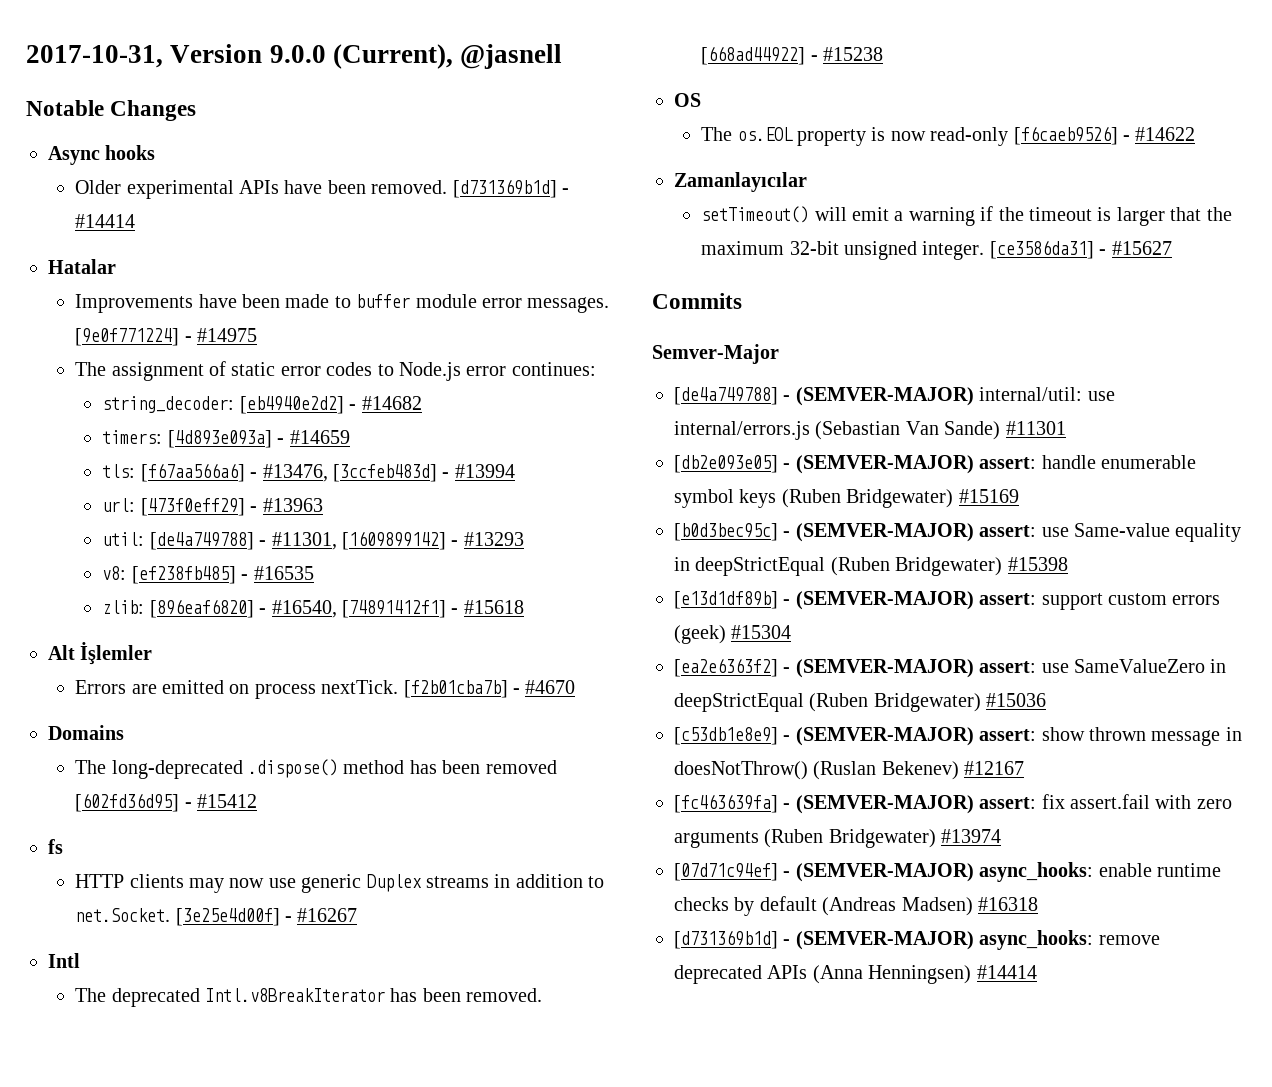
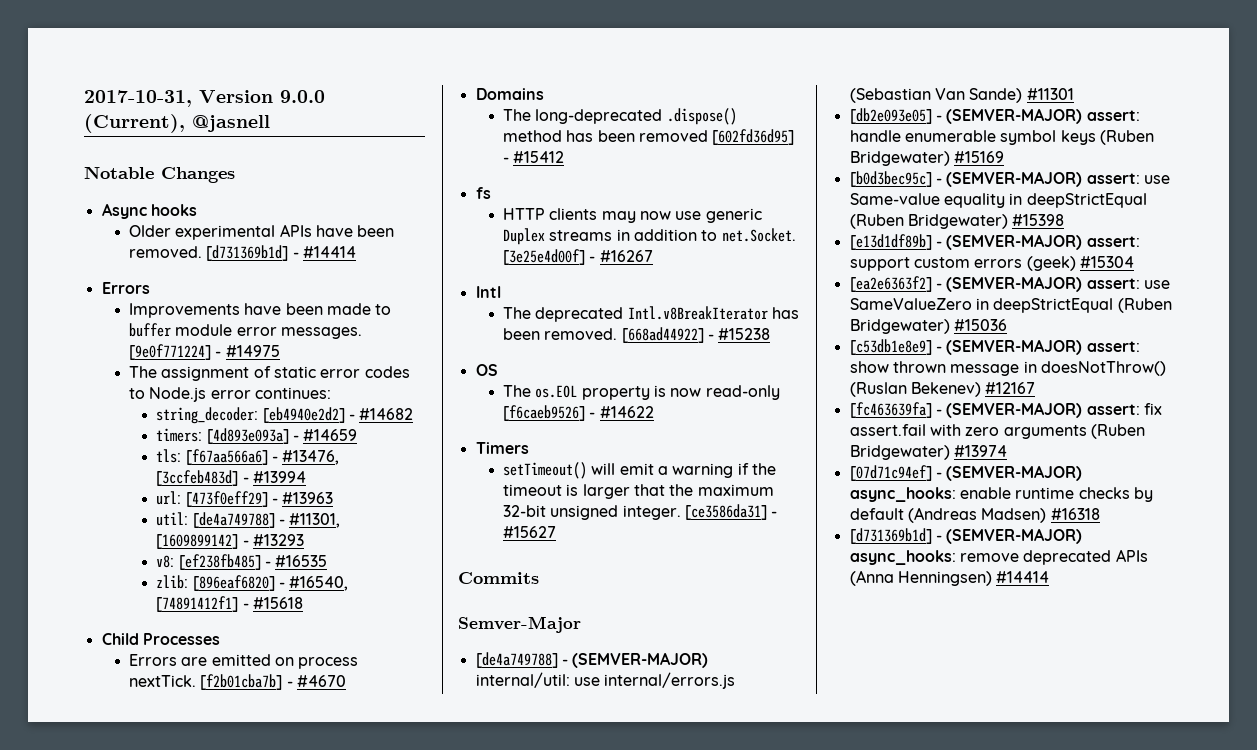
  [d731369b1d] - #14414
- Hatalar
+ Errors
- Alt İşlemler
+ Child Processes
- Zamanlayıcılar
+ Timers

